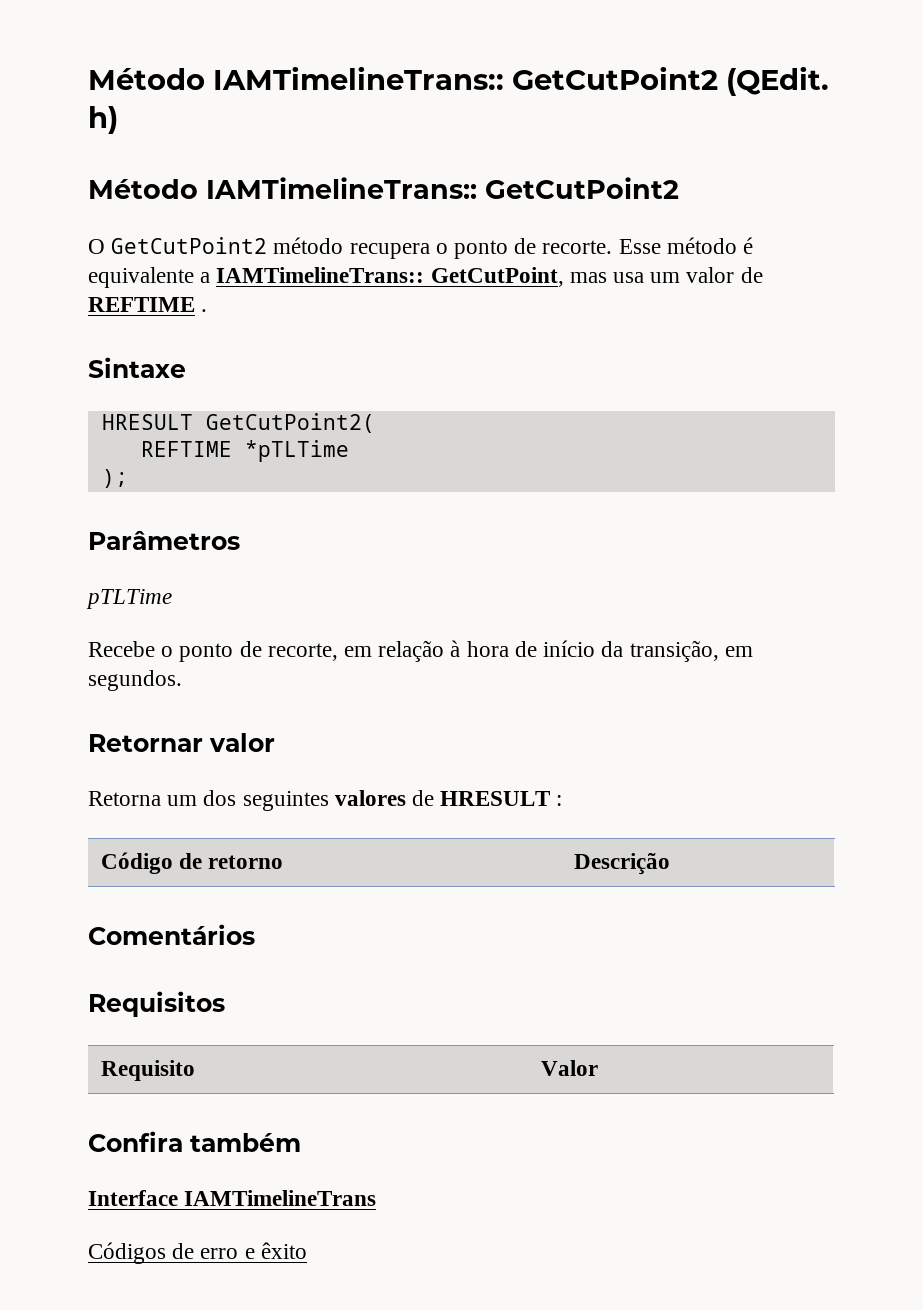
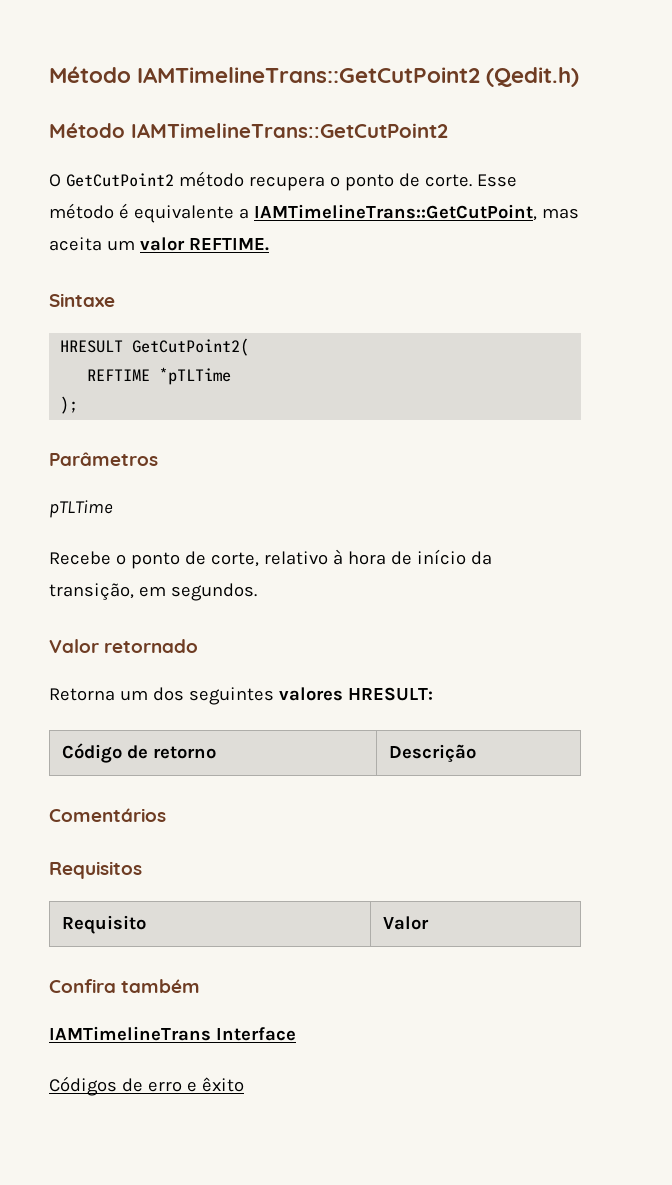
- Método IAMTimelineTrans:: GetCutPoint2 (QEdit. h)
- Método IAMTimelineTrans:: GetCutPoint2
+ Método IAMTimelineTrans::GetCutPoint2 (Qedit.h)
+ Método IAMTimelineTrans::GetCutPoint2
- O GetCutPoint2 método recupera o ponto de recorte.
+ O GetCutPoint2 método recupera o ponto de corte.
- Esse método é equivalente a IAMTimelineTrans:: GetCutPoint, mas usa um valor de REFTIME .
+ Esse método é equivalente a IAMTimelineTrans::GetCutPoint, mas aceita um valor REFTIME.
- Recebe o ponto de recorte, em relação à hora de início da transição, em segundos.
+ Recebe o ponto de corte, relativo à hora de início da transição, em segundos.
- Retornar valor
+ Valor retornado
- Retorna um dos seguintes valores de HRESULT :
+ Retorna um dos seguintes valores HRESULT:
- Interface IAMTimelineTrans
+ IAMTimelineTrans Interface

